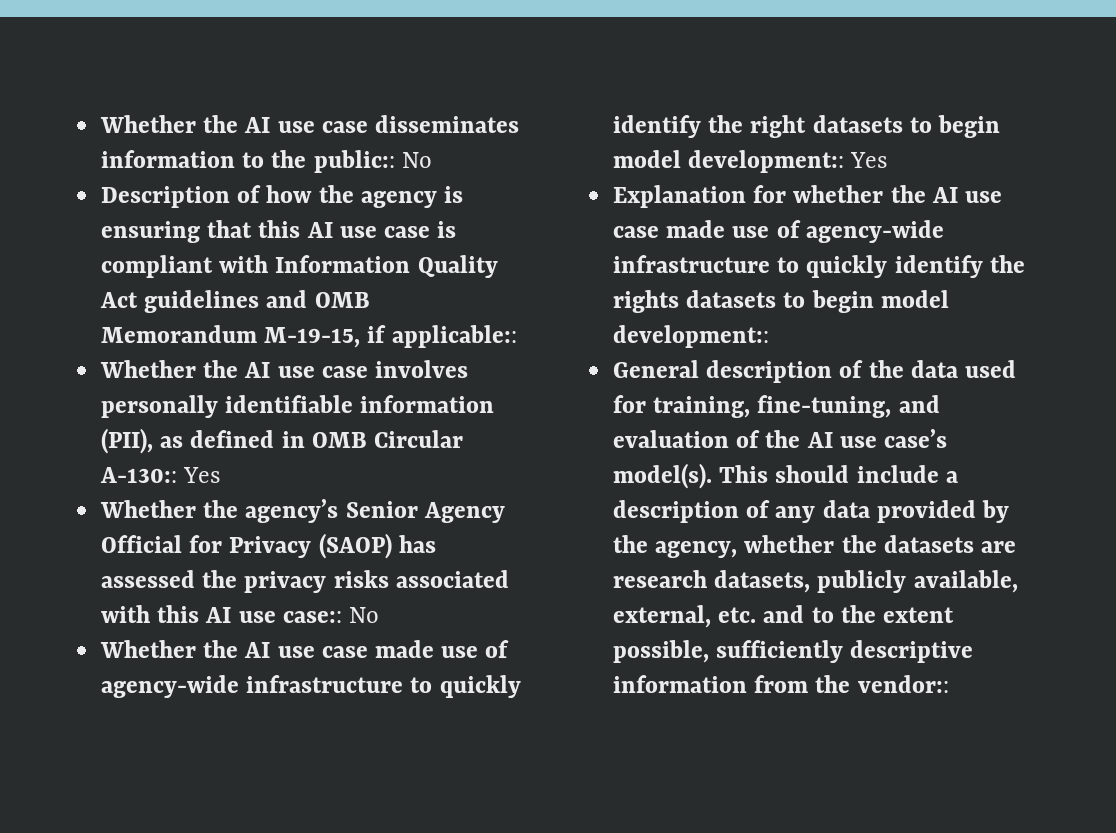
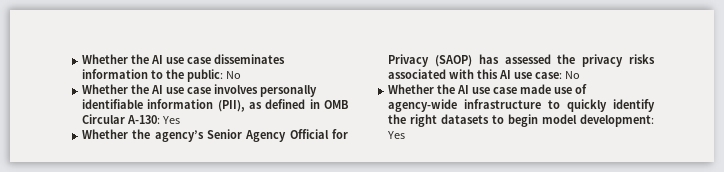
- Whether the AI use case disseminates information to the public:: No
- Description of how the agency is ensuring that this AI use case is compliant with Information Quality Act guidelines and OMB Memorandum M-19-15, if applicable::
+ Whether the AI use case disseminates information to the public: No
- Whether the AI use case involves personally identifiable information (PII), as defined in OMB Circular A-130:: Yes
+ Whether the AI use case involves personally identifiable information (PII), as defined in OMB Circular A-130: Yes
- Whether the agency’s Senior Agency Official for Privacy (SAOP) has assessed the privacy risks associated with this AI use case:: No
+ Whether the agency’s Senior Agency Official for Privacy (SAOP) has assessed the privacy risks associated with this AI use case: No
- Whether the AI use case made use of agency-wide infrastructure to quickly identify the right datasets to begin model development:: Yes
- Explanation for whether the AI use case made use of agency-wide infrastructure to quickly identify the rights datasets to begin model development::
- General description of the data used for training, fine-tuning, and evaluation of the AI use case’s model(s). This should include a description of any data provided by the agency, whether the datasets are research datasets, publicly available, external, etc. and to the extent possible, sufficiently descriptive information from the vendor::
+ Whether the AI use case made use of agency-wide infrastructure to quickly identify the right datasets to begin model development: Yes

